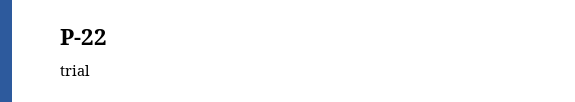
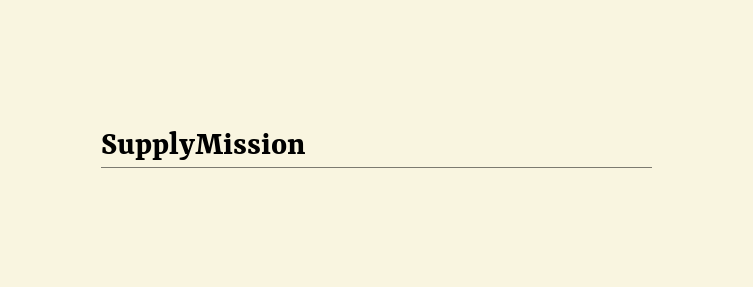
- P-22
- trial
+ SupplyMission

